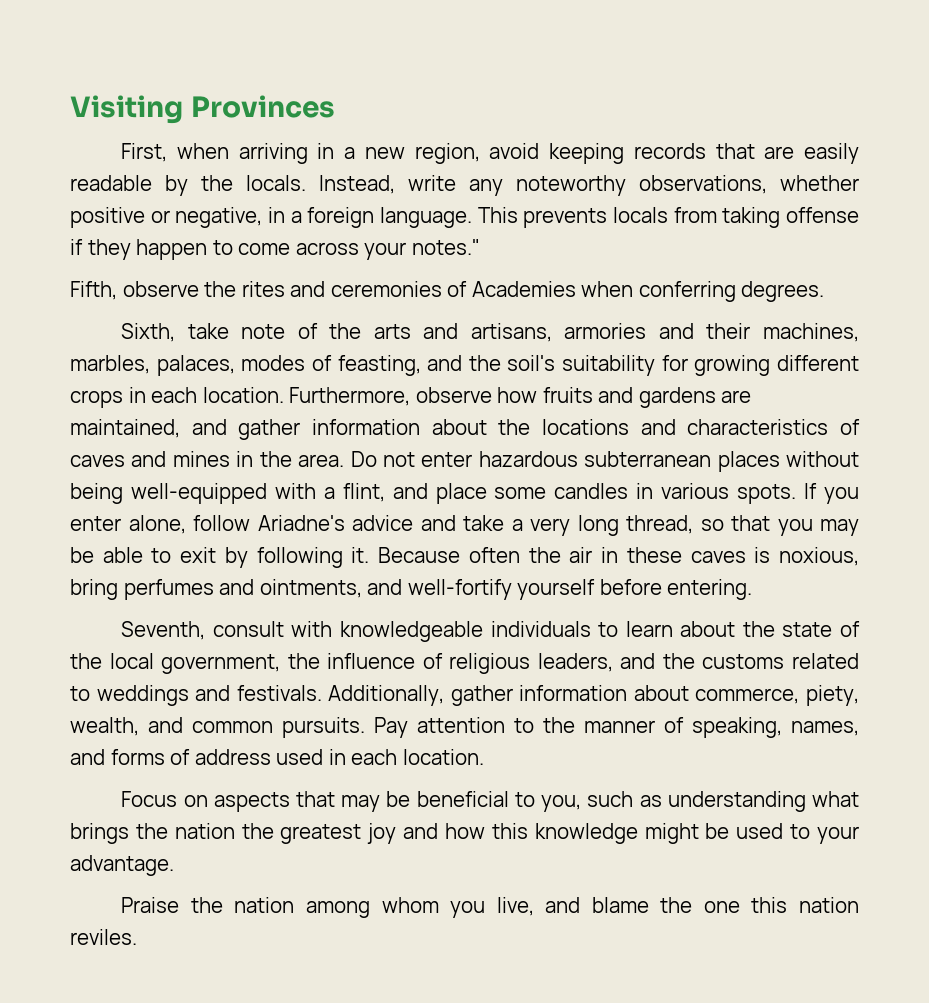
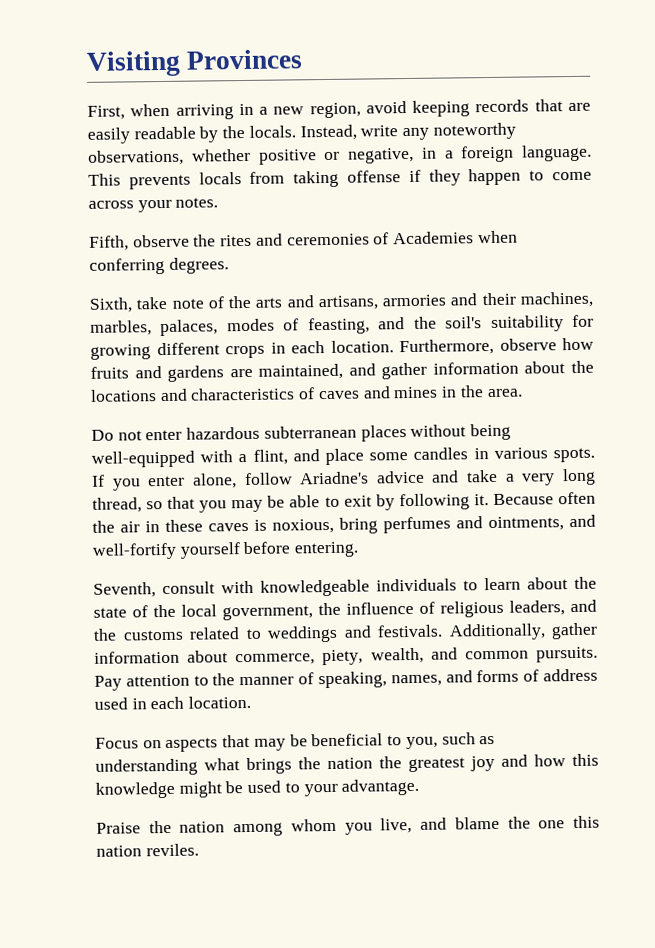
- This prevents locals from taking offense if they happen to come across your notes."
+ This prevents locals from taking offense if they happen to come across your notes.
- Furthermore, observe how fruits and gardens are maintained, and gather information about the locations and characteristics of caves and mines in the area. Do not enter hazardous subterranean places without being well-equipped with a flint, and place some candles in various spots.
+ Furthermore, observe how fruits and gardens are maintained, and gather information about the locations and characteristics of caves and mines in the area.
+ Do not enter hazardous subterranean places without being well-equipped with a flint, and place some candles in various spots.

